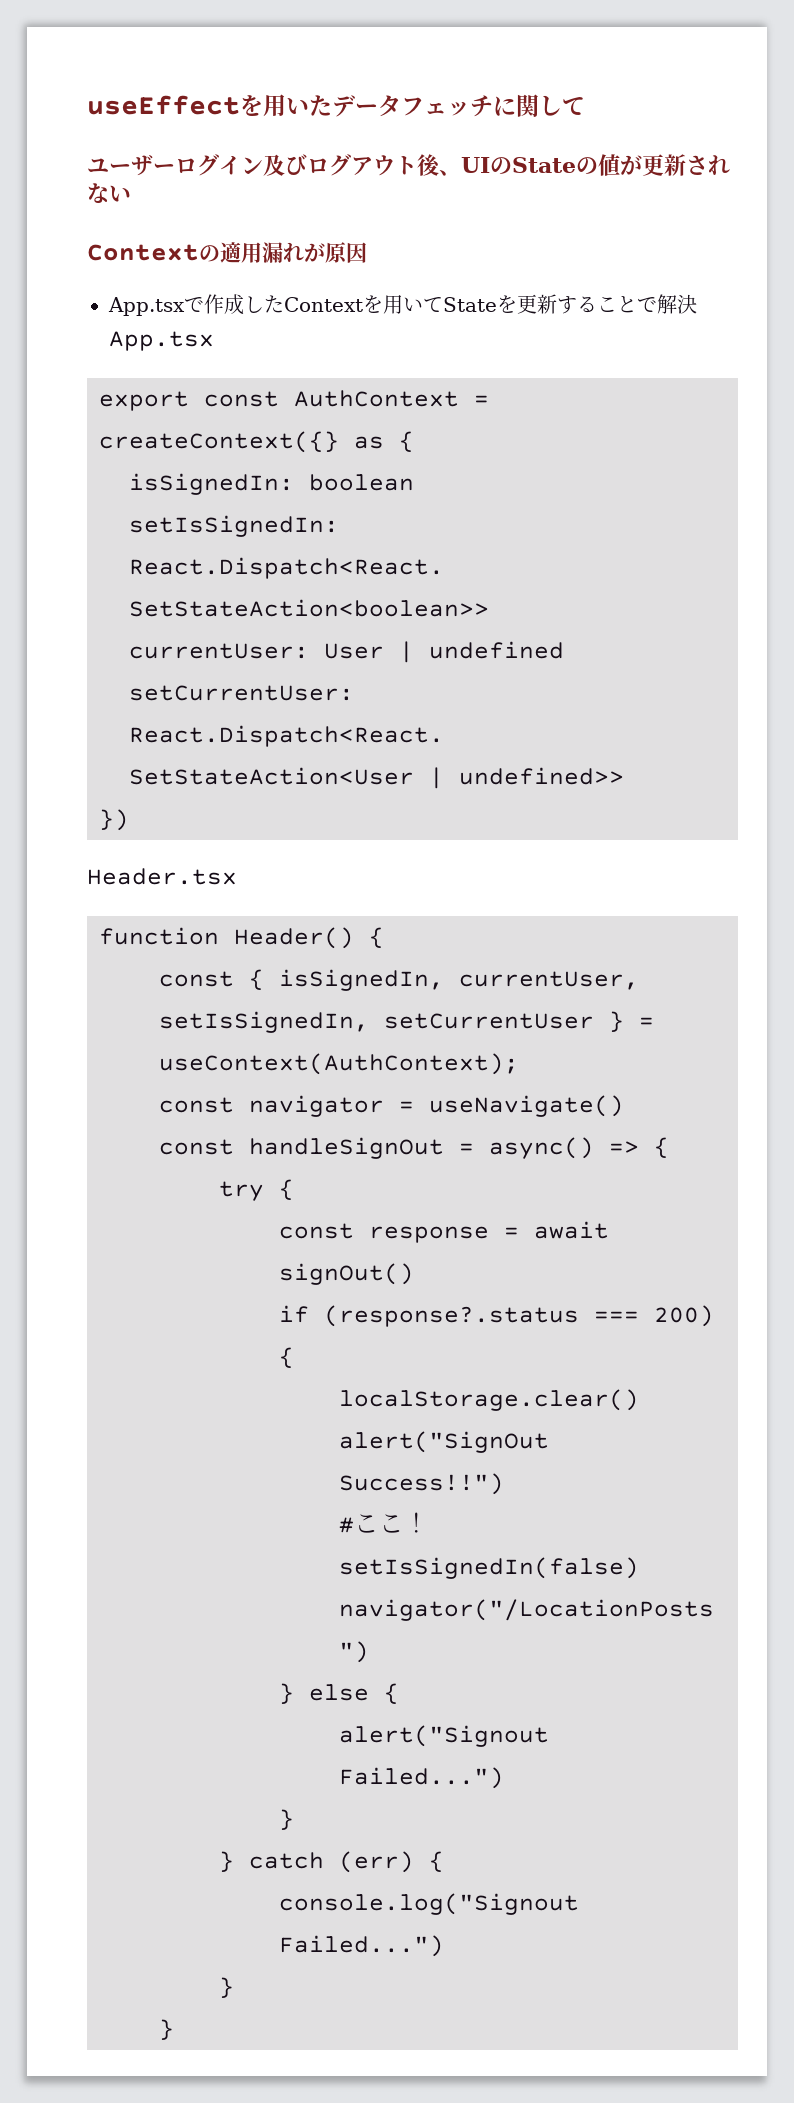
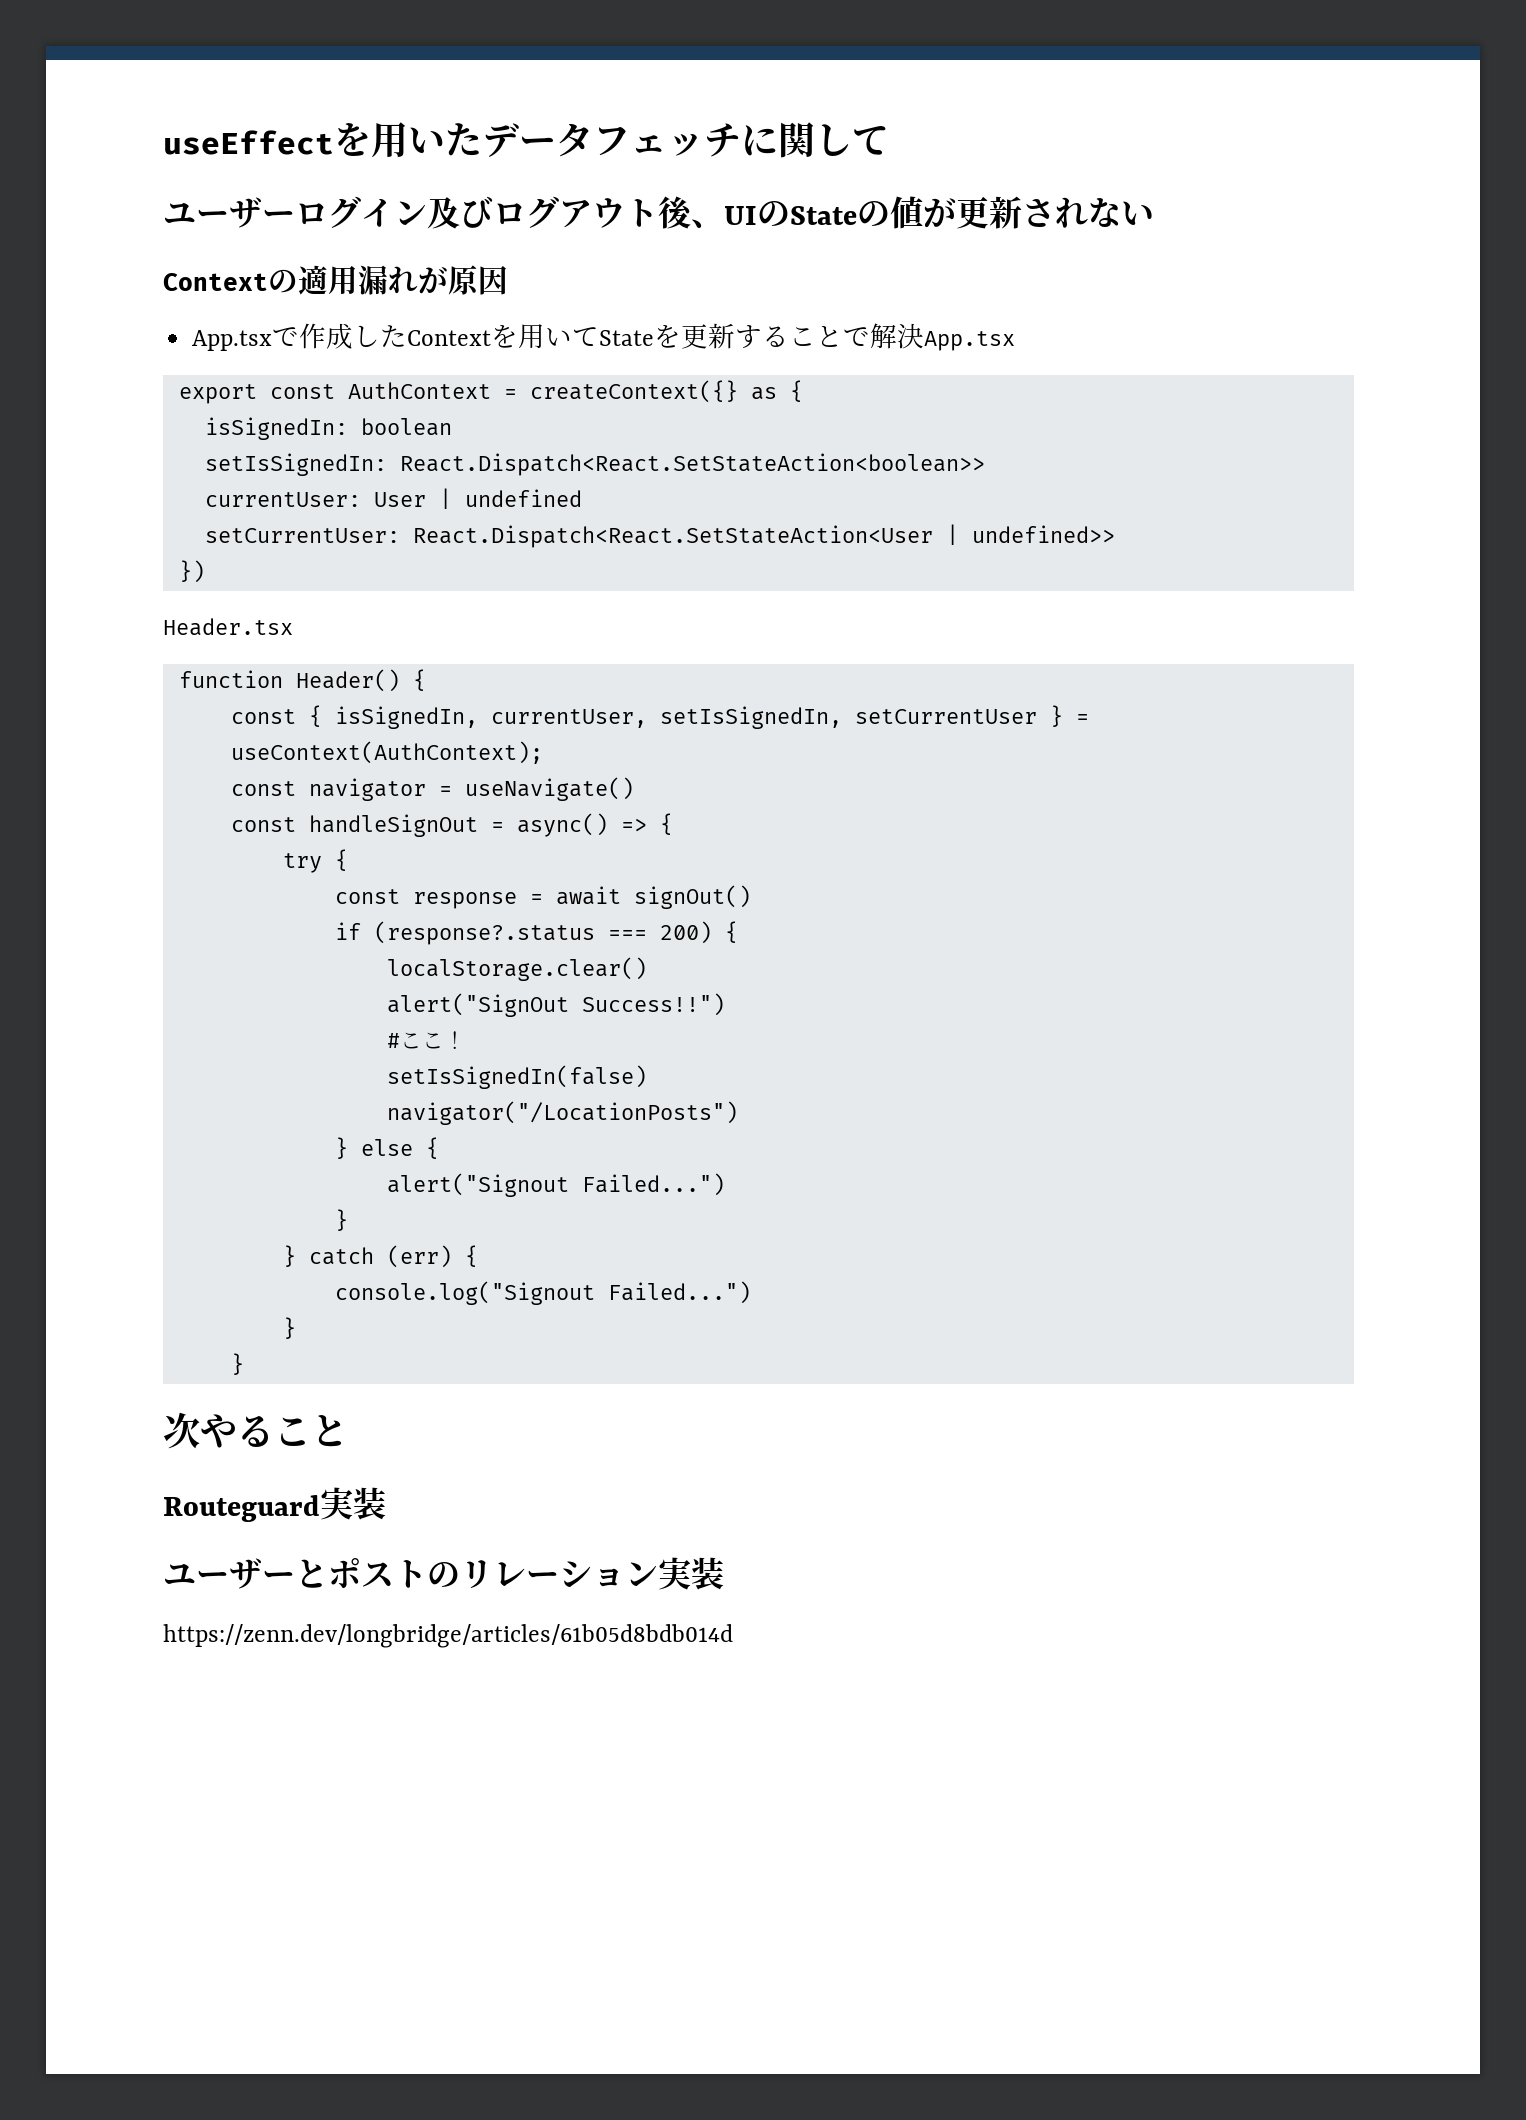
+ 次やること
+ Routeguard実装
+ ユーザーとポストのリレーション実装
+ https://zenn.dev/longbridge/articles/61b05d8bdb014d

